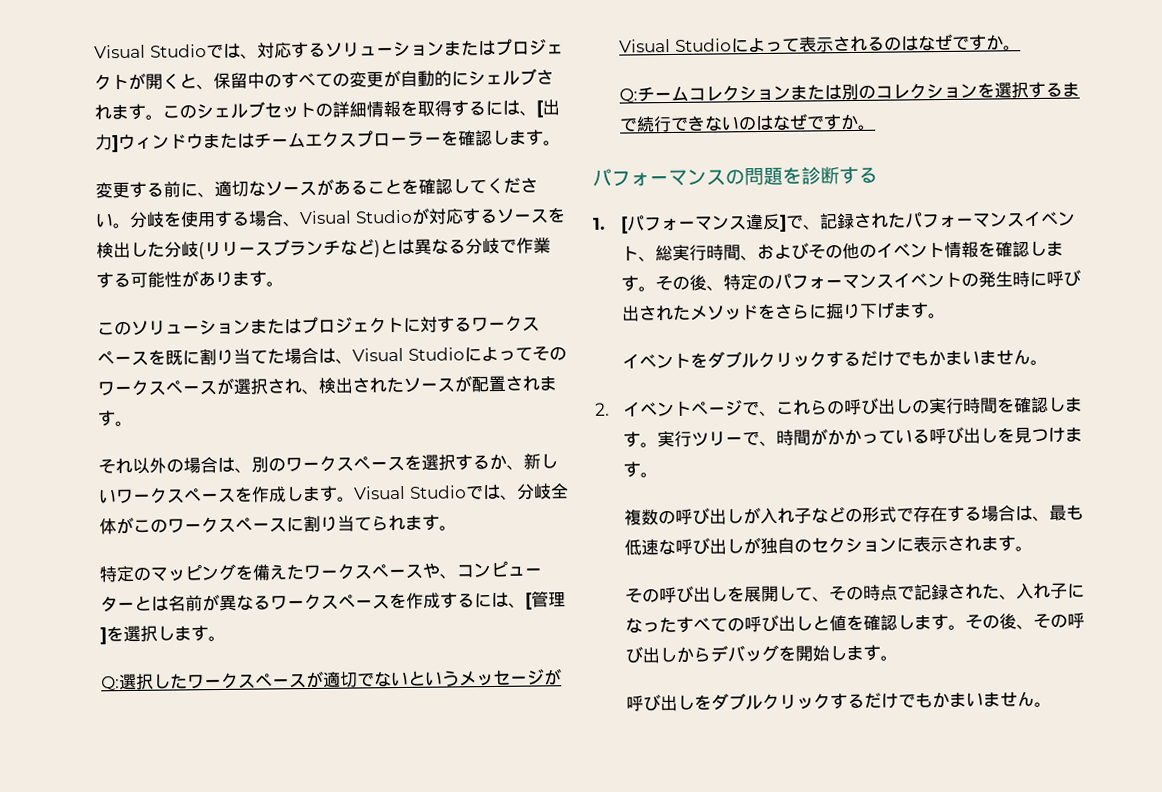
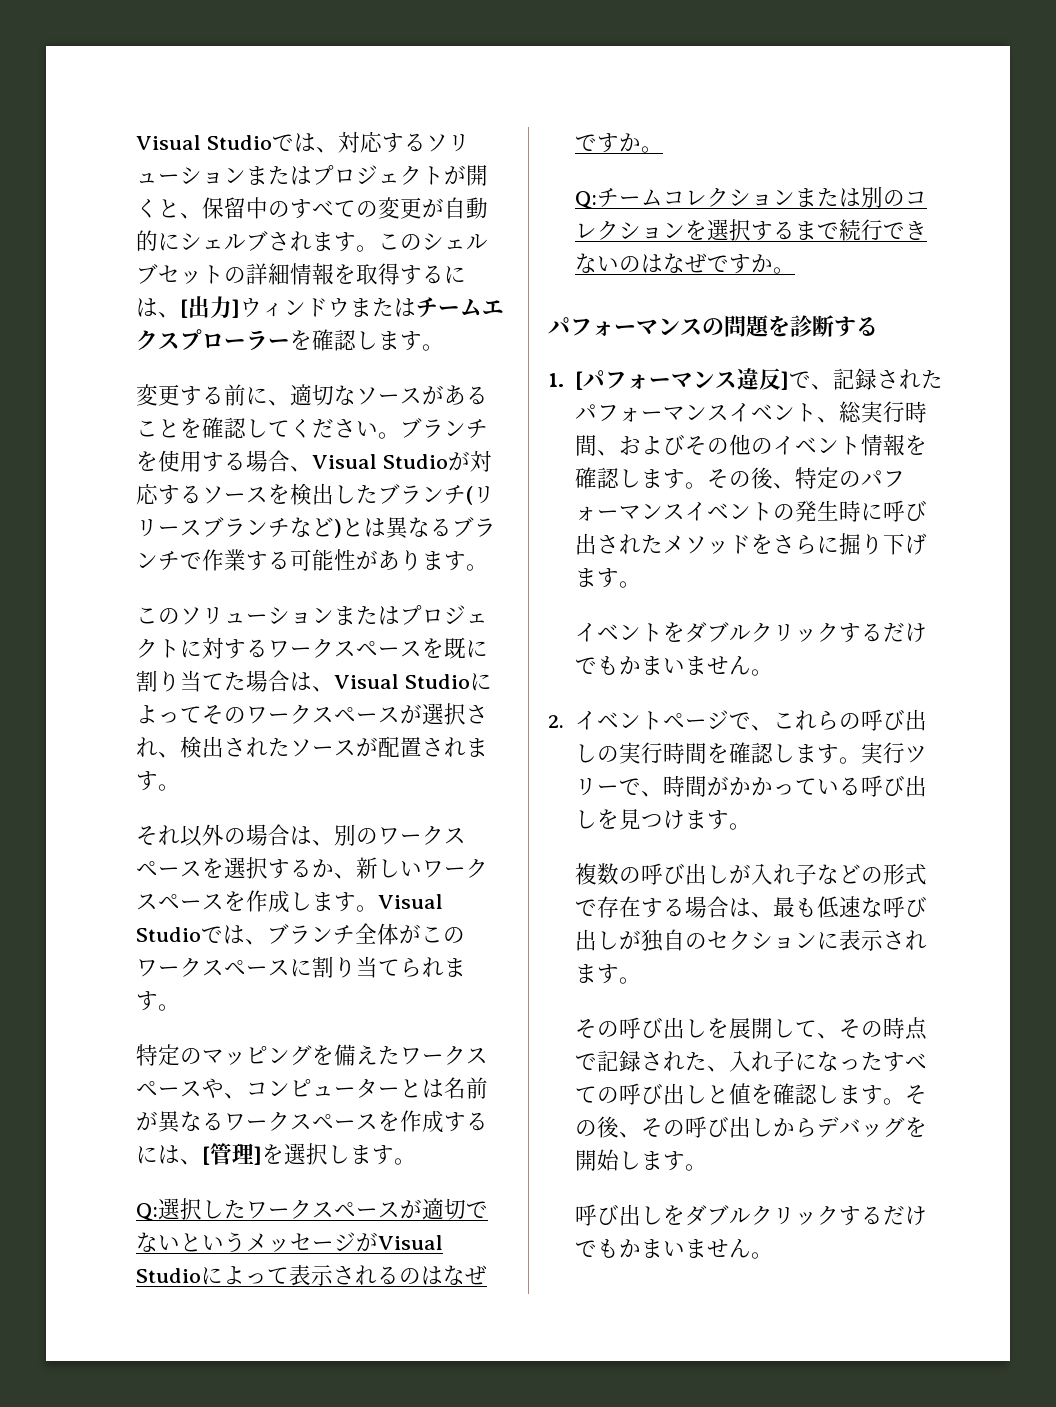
- 分岐を使用する場合、Visual Studioが対応するソースを検出した分岐(リリースブランチなど)とは異なる分岐で作業する可能性があります。
+ ブランチを使用する場合、Visual Studioが対応するソースを検出したブランチ(リリースブランチなど)とは異なるブランチで作業する可能性があります。
- Visual Studioでは、分岐全体がこのワークスペースに割り当てられます。
+ Visual Studioでは、ブランチ全体がこのワークスペースに割り当てられます。

